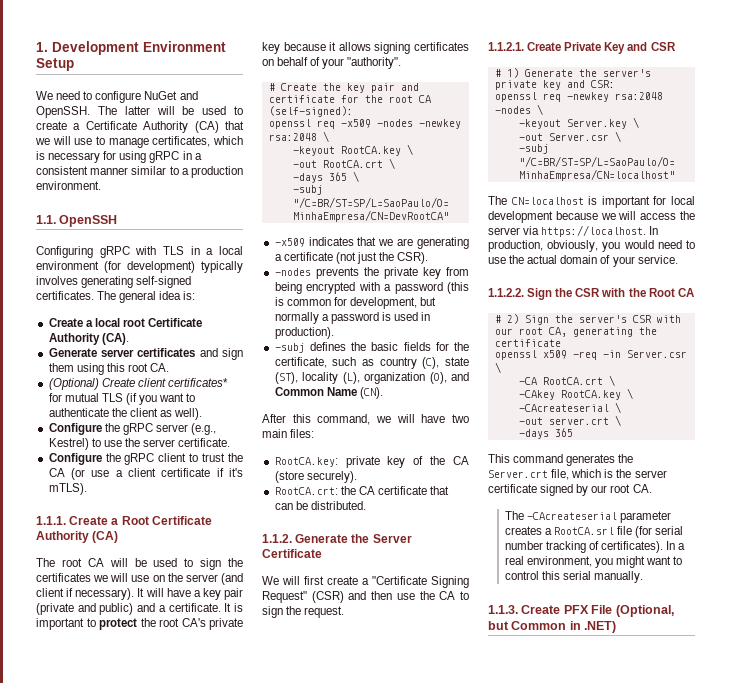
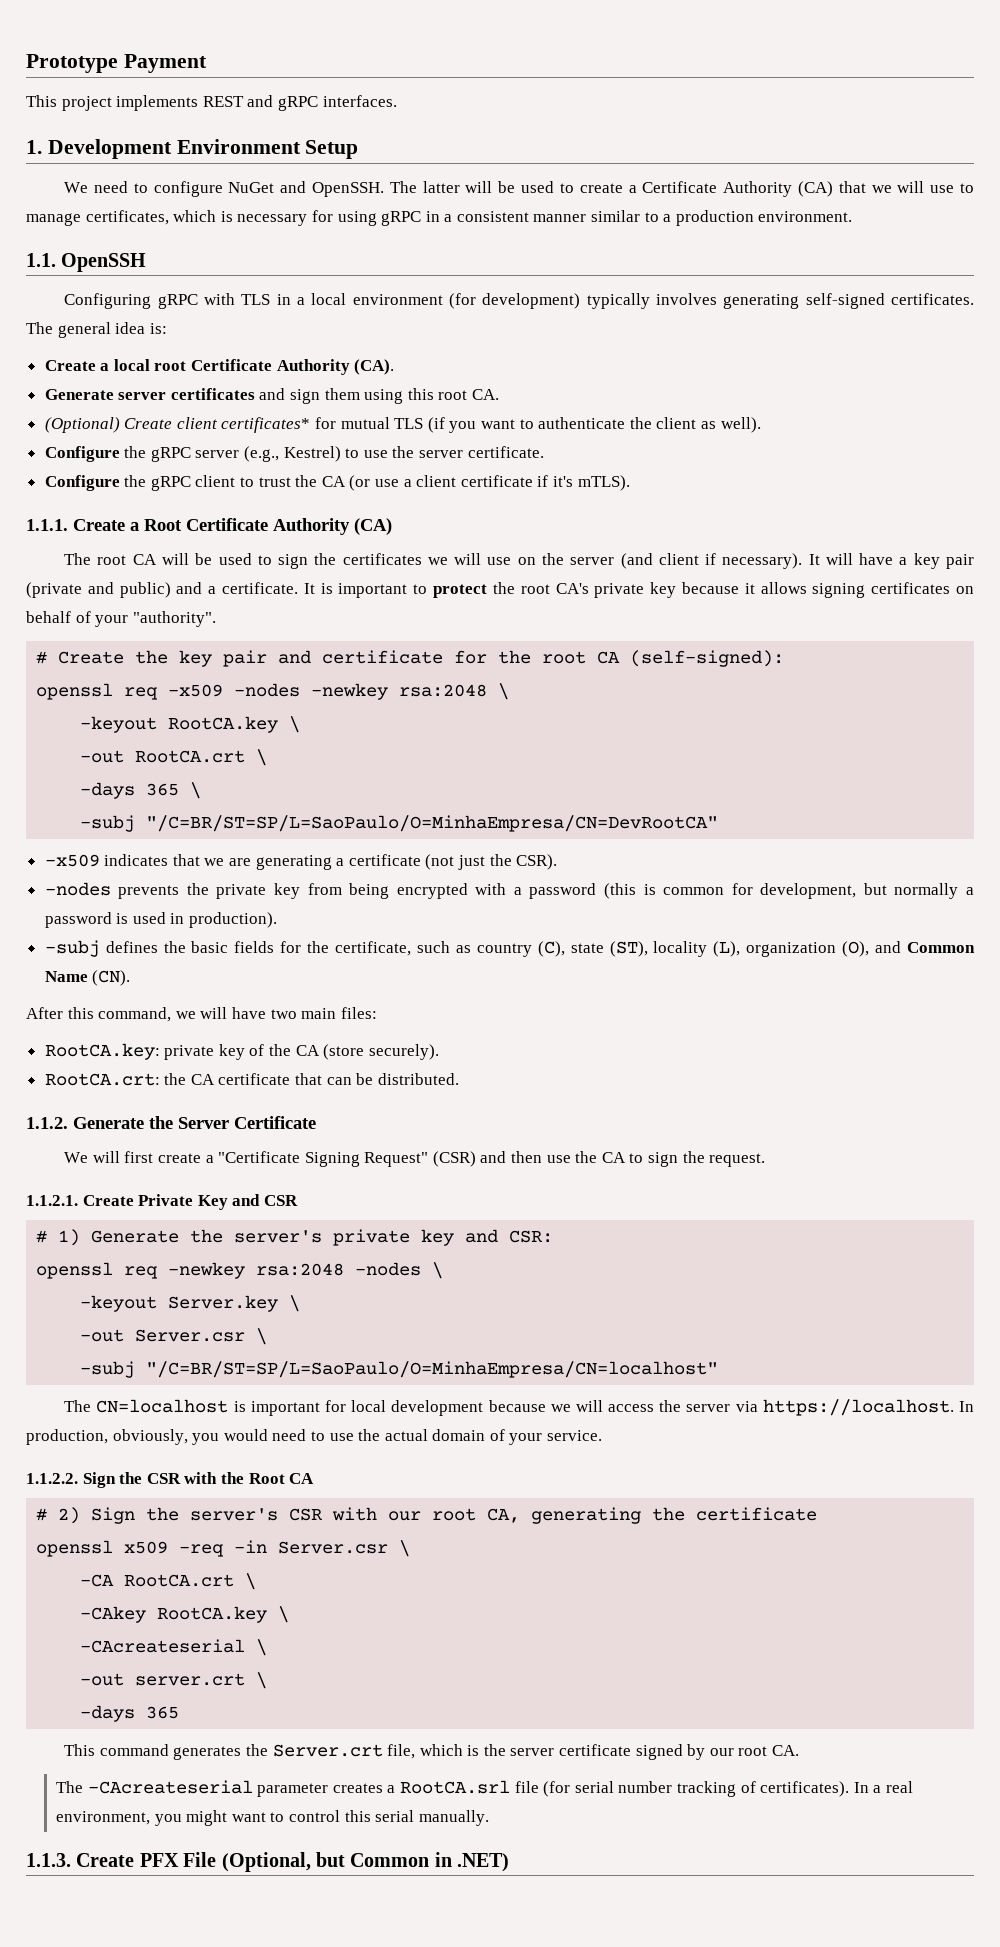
+ Prototype Payment
+ This project implements REST and gRPC interfaces.

